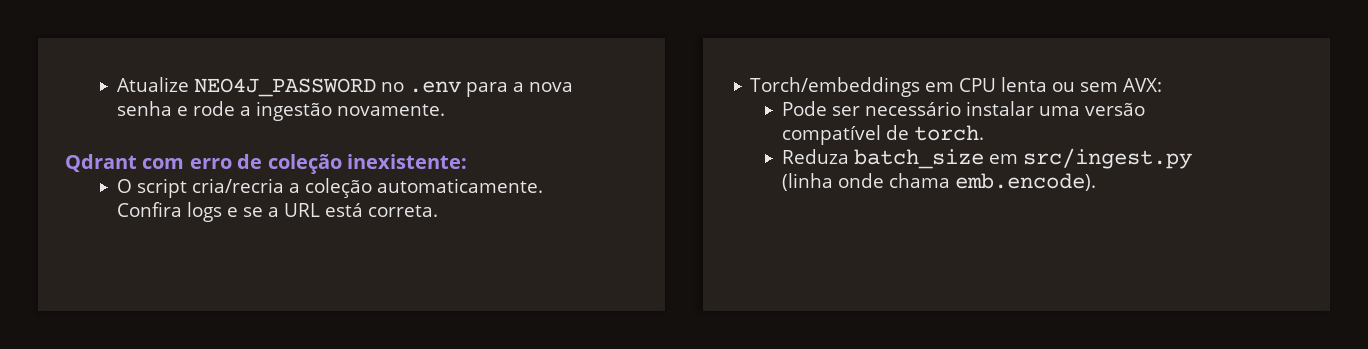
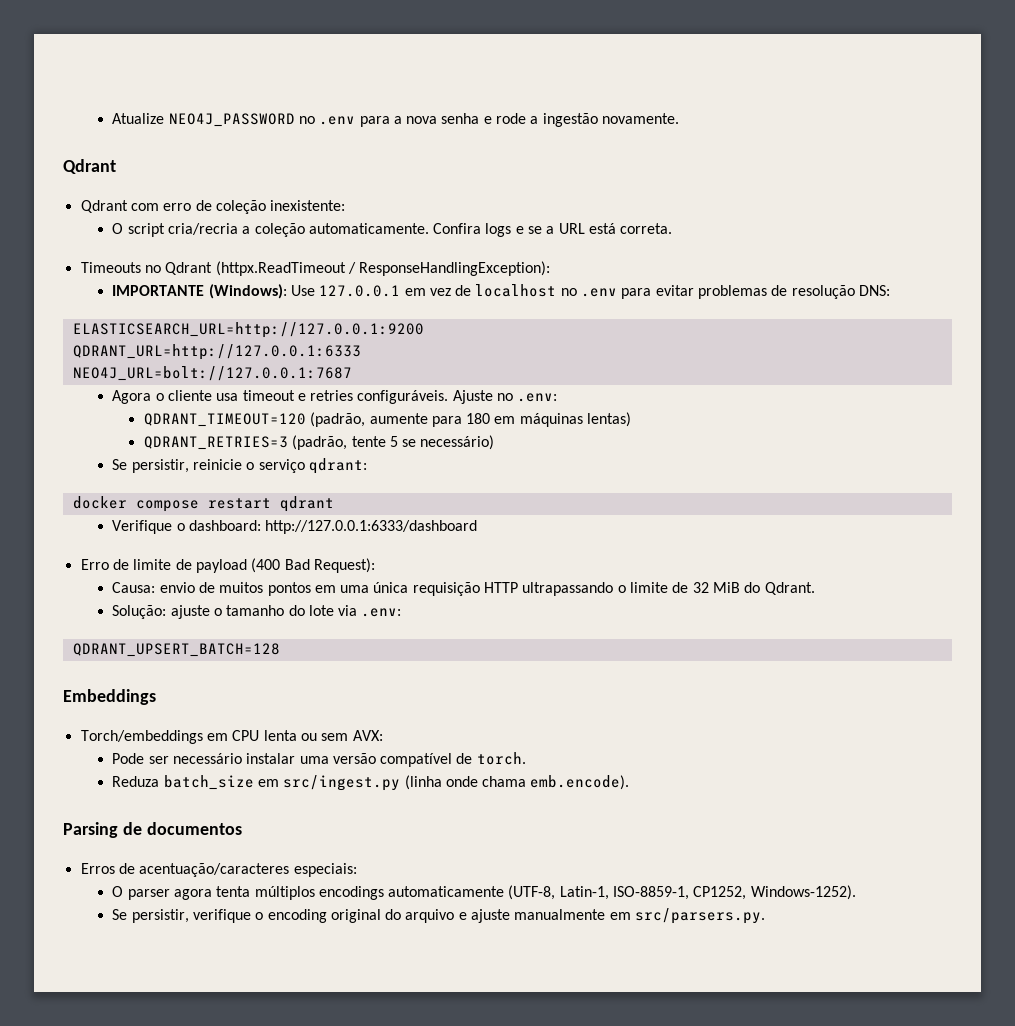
  Atualize NEO4J_PASSWORD no .env para a nova senha e rode a ingestão novamente.
+ Qdrant
+ Timeouts no Qdrant (httpx.ReadTimeout / ResponseHandlingException):
+ IMPORTANTE (Windows): Use 127.0.0.1 em vez de localhost no .env para evitar problemas de resolução DNS:
+ ELASTICSEARCH_URL=http://127.0.0.1:9200
+ QDRANT_URL=http://127.0.0.1:6333
+ NEO4J_URL=bolt://127.0.0.1:7687
+ Agora o cliente usa timeout e retries configuráveis. Ajuste no .env:
+ QDRANT_TIMEOUT=120 (padrão, aumente para 180 em máquinas lentas)
+ QDRANT_RETRIES=3 (padrão, tente 5 se necessário)
+ Se persistir, reinicie o serviço qdrant:
+ docker compose restart qdrant
+ Verifique o dashboard: http://127.0.0.1:6333/dashboard
+ Erro de limite de payload (400 Bad Request):
+ Causa: envio de muitos pontos em uma única requisição HTTP ultrapassando o limite de 32 MiB do Qdrant.
+ Solução: ajuste o tamanho do lote via .env:
+ QDRANT_UPSERT_BATCH=128
+ Embeddings
+ Parsing de documentos
+ Erros de acentuação/caracteres especiais:
+ O parser agora tenta múltiplos encodings automaticamente (UTF-8, Latin-1, ISO-8859-1, CP1252, Windows-1252).
+ Se persistir, verifique o encoding original do arquivo e ajuste manualmente em src/parsers.py.

